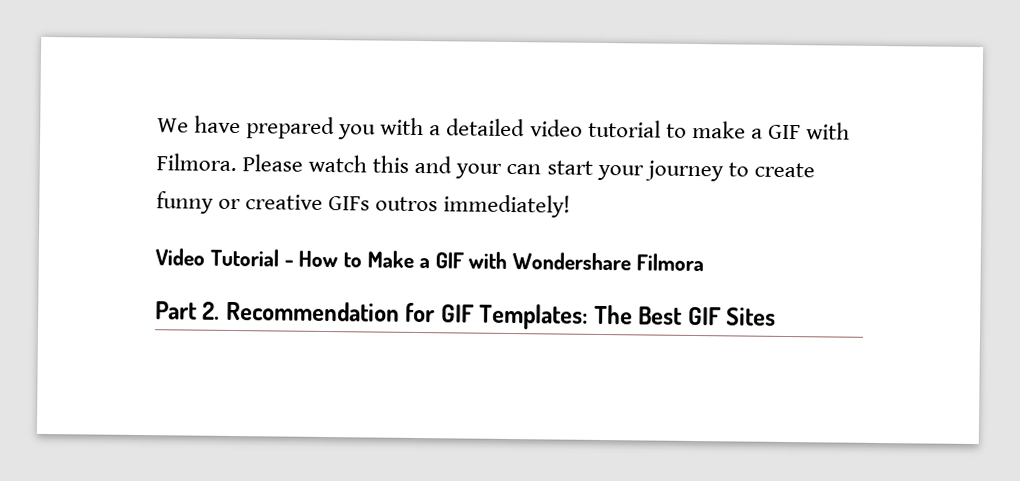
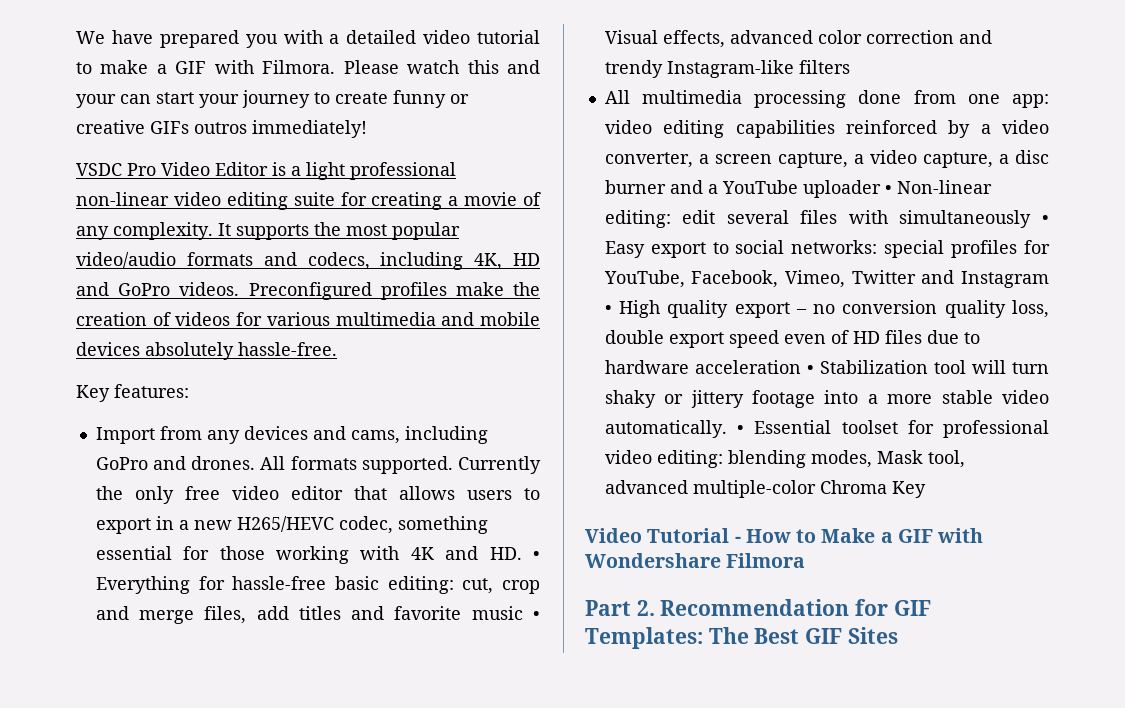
+ VSDC Pro Video Editor is a light professional non-linear video editing suite for creating a movie of any complexity. It supports the most popular video/audio formats and codecs, including 4K, HD and GoPro videos. Preconfigured profiles make the creation of videos for various multimedia and mobile devices absolutely hassle-free.
+ Key features:
+ Import from any devices and cams, including GoPro and drones. All formats supported. Сurrently the only free video editor that allows users to export in a new H265/HEVC codec, something essential for those working with 4K and HD. • Everything for hassle-free basic editing: cut, crop and merge files, add titles and favorite music • Visual effects, advanced color correction and trendy Instagram-like filters
+ All multimedia processing done from one app: video editing capabilities reinforced by a video converter, a screen capture, a video capture, a disc burner and a YouTube uploader • Non-linear editing: edit several files with simultaneously • Easy export to social networks: special profiles for YouTube, Facebook, Vimeo, Twitter and Instagram • High quality export – no conversion quality loss, double export speed even of HD files due to hardware acceleration • Stabilization tool will turn shaky or jittery footage into a more stable video automatically. • Essential toolset for professional video editing: blending modes, Mask tool, advanced multiple-color Chroma Key

